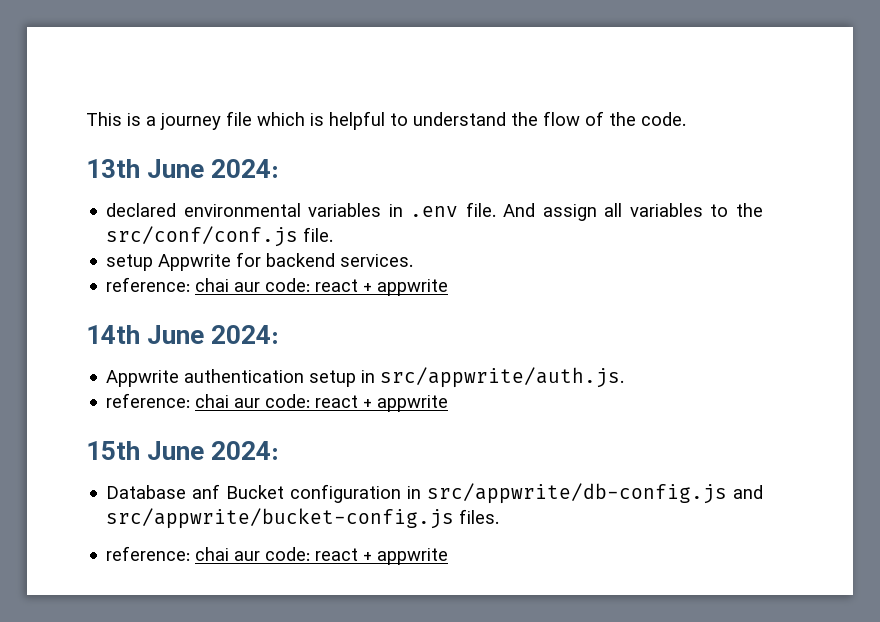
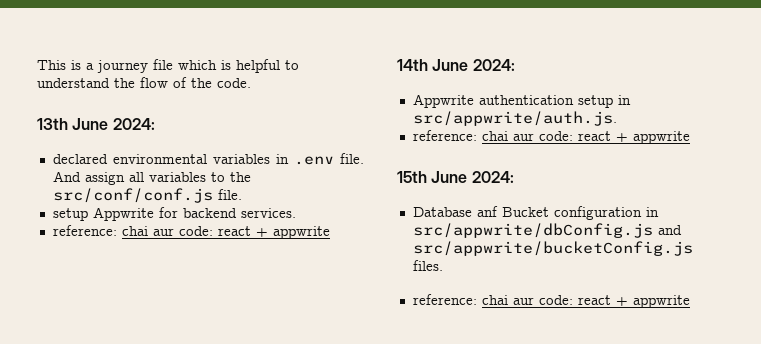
- Database anf Bucket configuration in src/appwrite/db-config.js and src/appwrite/bucket-config.js files.
+ Database anf Bucket configuration in src/appwrite/dbConfig.js and src/appwrite/bucketConfig.js files.

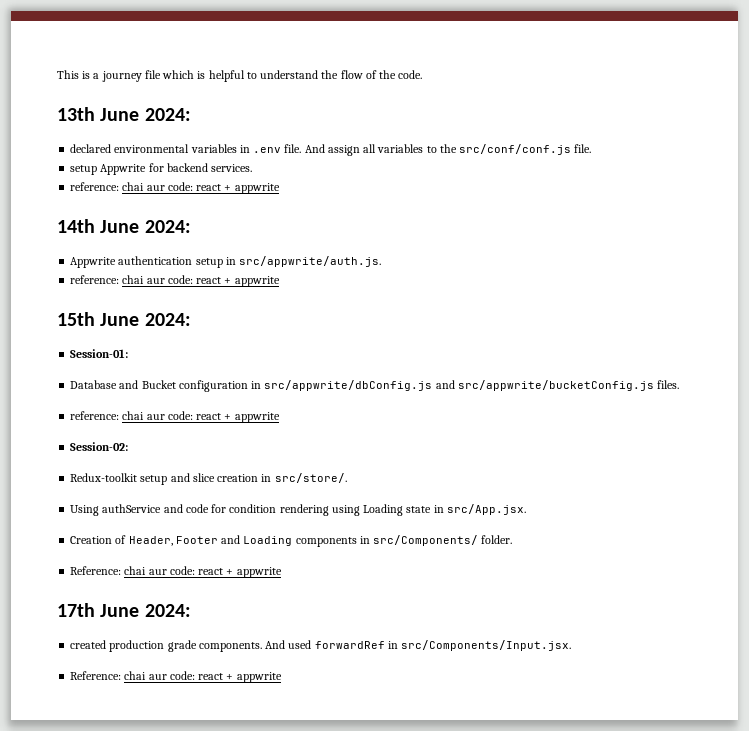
+ Session-01:
- Database anf Bucket configuration in src/appwrite/dbConfig.js and src/appwrite/bucketConfig.js files.
+ Database and Bucket configuration in src/appwrite/dbConfig.js and src/appwrite/bucketConfig.js files.
+ Session-02:
+ Redux-toolkit setup and slice creation in src/store/.
+ Using authService and code for condition rendering using Loading state in src/App.jsx.
+ Creation of Header, Footer and Loading components in src/Components/ folder.
+ Reference: chai aur code: react + appwrite
+ 17th June 2024:
+ created production grade components. And used forwardRef in src/Components/Input.jsx.
+ Reference: chai aur code: react + appwrite

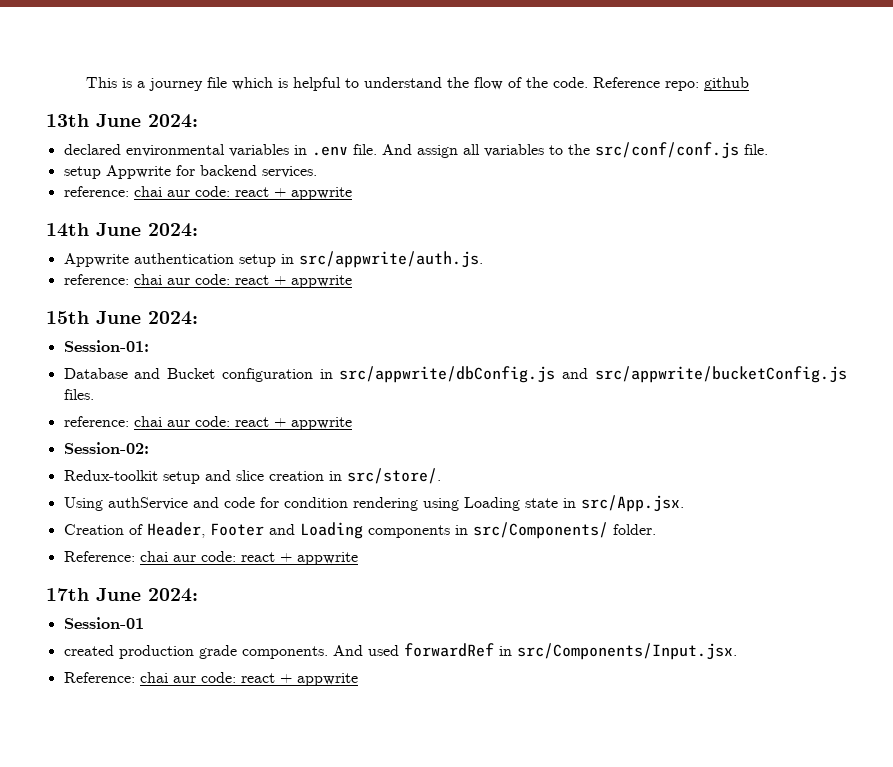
+ Reference repo: github
+ Session-01

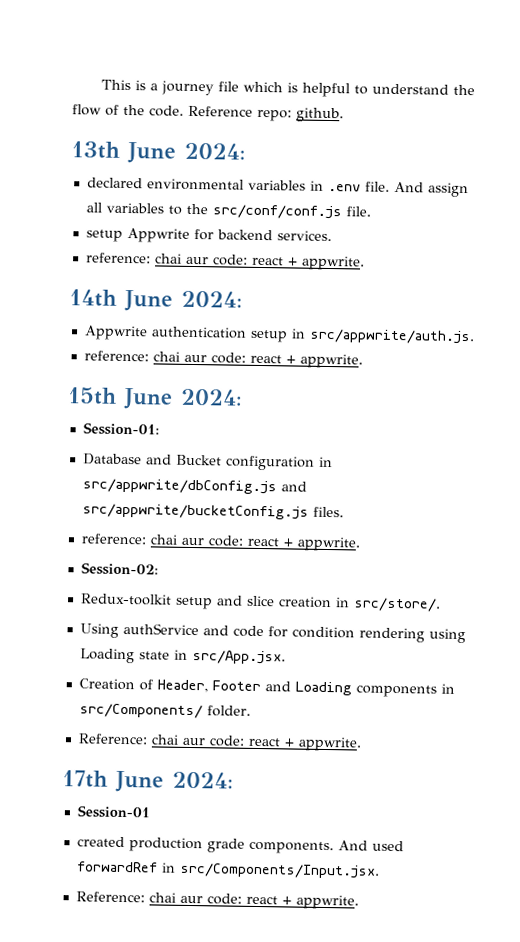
- Reference repo: github
+ Reference repo: github.
  setup Appwrite for backend services.
- reference: chai aur code: react + appwrite
+ reference: chai aur code: react + appwrite.
  Appwrite authentication setup in src/appwrite/auth.js.
- reference: chai aur code: react + appwrite
+ reference: chai aur code: react + appwrite.
  Database and Bucket configuration in src/appwrite/dbConfig.js and src/appwrite/bucketConfig.js files.
- reference: chai aur code: react + appwrite
+ reference: chai aur code: react + appwrite.
  Creation of Header, Footer and Loading components in src/Components/ folder.
- Reference: chai aur code: react + appwrite
+ Reference: chai aur code: react + appwrite.
  And used forwardRef in src/Components/Input.jsx.
- Reference: chai aur code: react + appwrite
+ Reference: chai aur code: react + appwrite.

